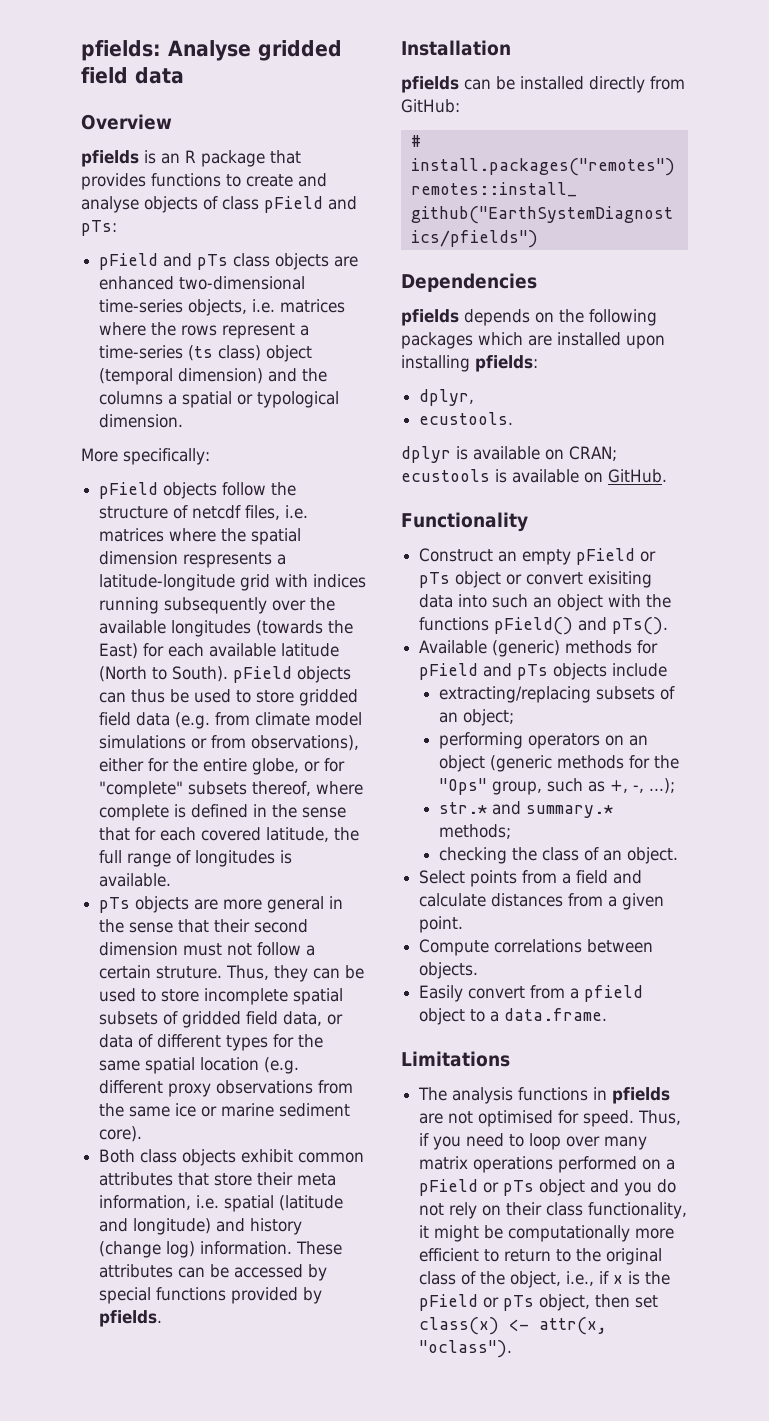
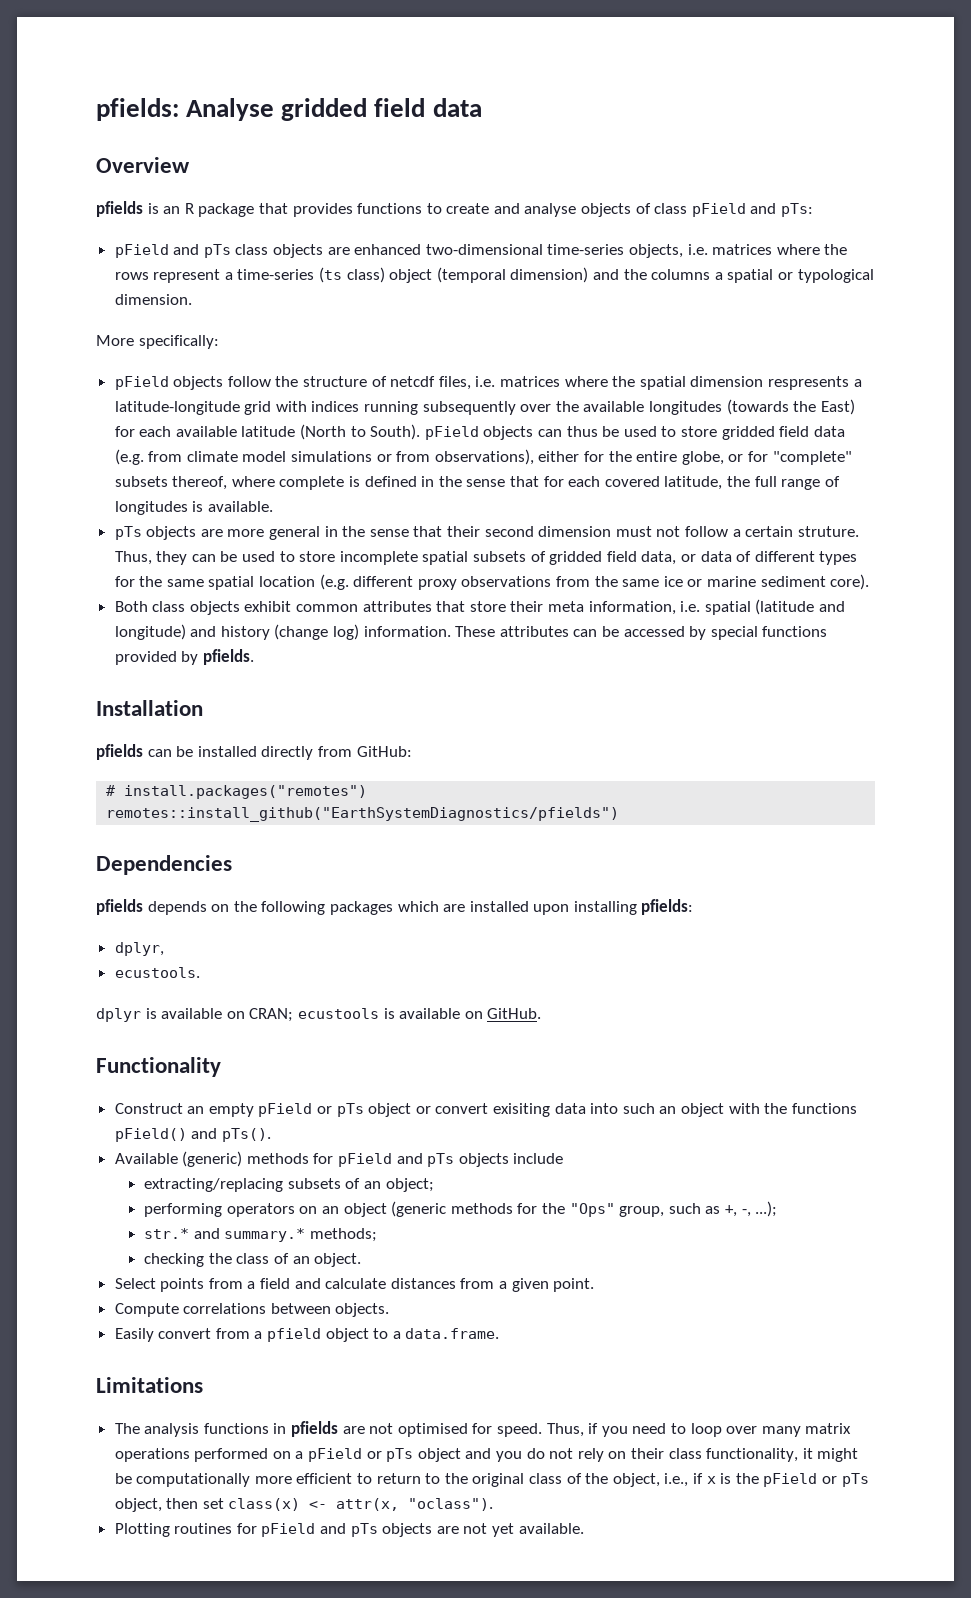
+ Plotting routines for pField and pTs objects are not yet available.

